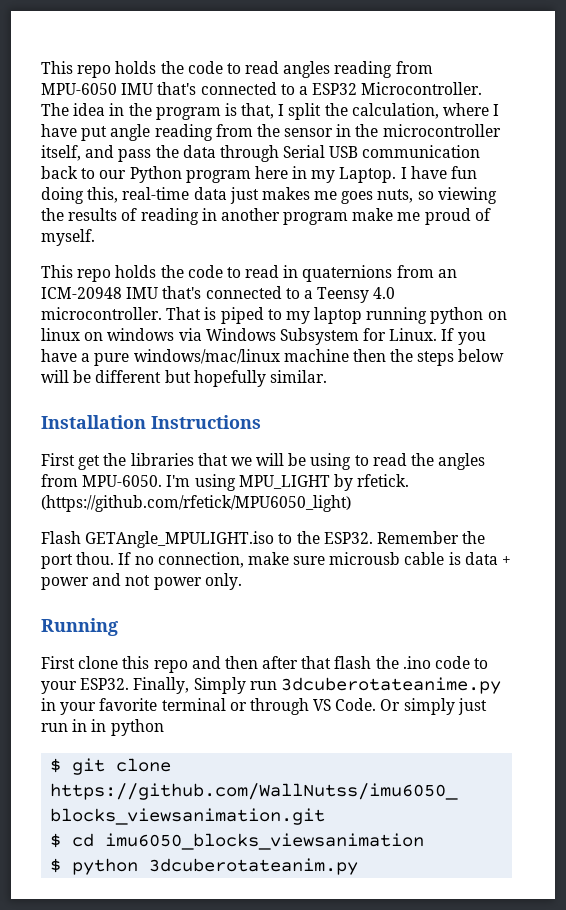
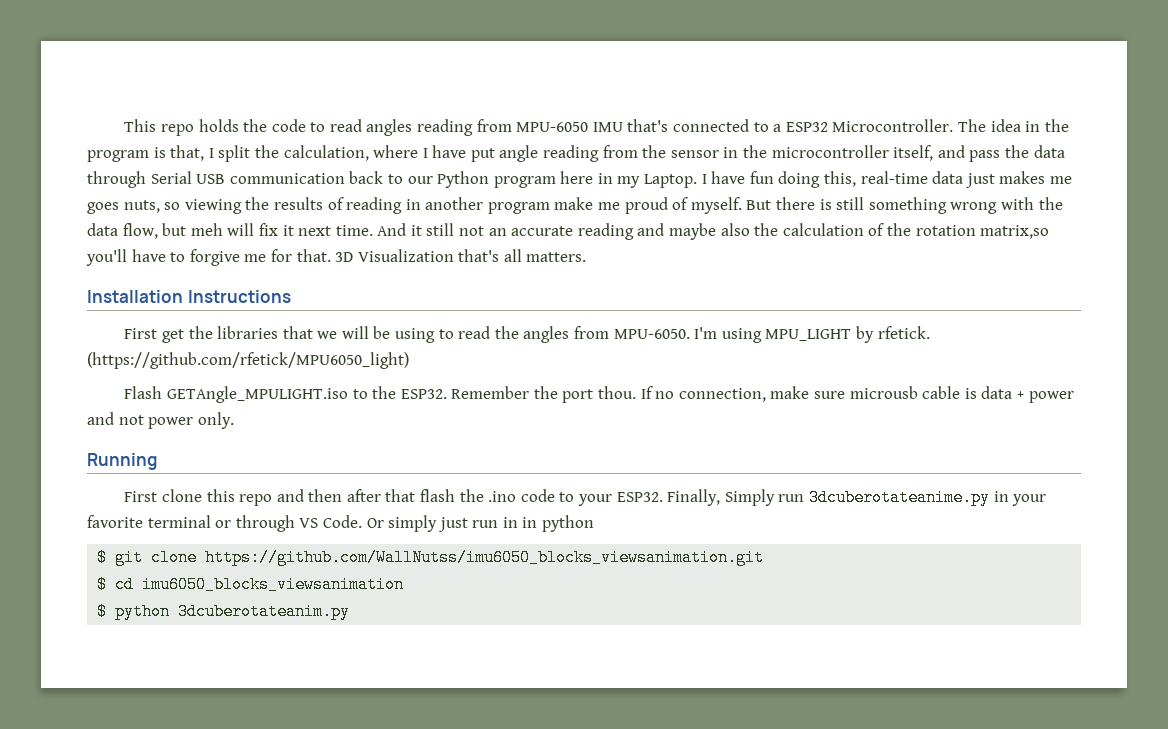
- I have fun doing this, real-time data just makes me goes nuts, so viewing the results of reading in another program make me proud of myself.
- This repo holds the code to read in quaternions from an ICM-20948 IMU that's connected to a Teensy 4.0 microcontroller. That is piped to my laptop running python on linux on windows via Windows Subsystem for Linux. If you have a pure windows/mac/linux machine then the steps below will be different but hopefully similar.
+ I have fun doing this, real-time data just makes me goes nuts, so viewing the results of reading in another program make me proud of myself. But there is still something wrong with the data flow, but meh will fix it next time. And it still not an accurate reading and maybe also the calculation of the rotation matrix,so you'll have to forgive me for that. 3D Visualization that's all matters.

